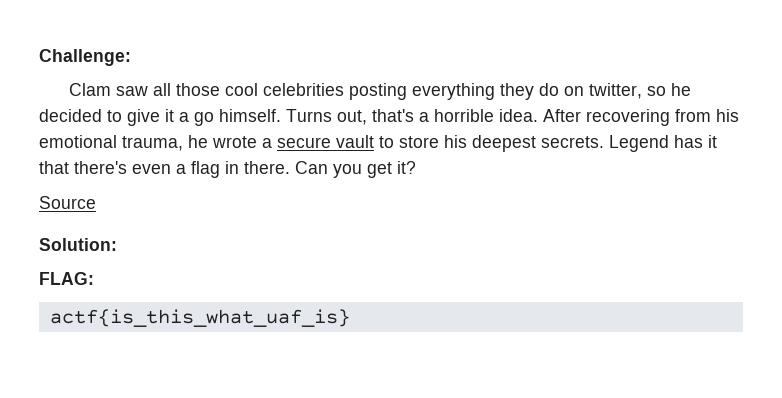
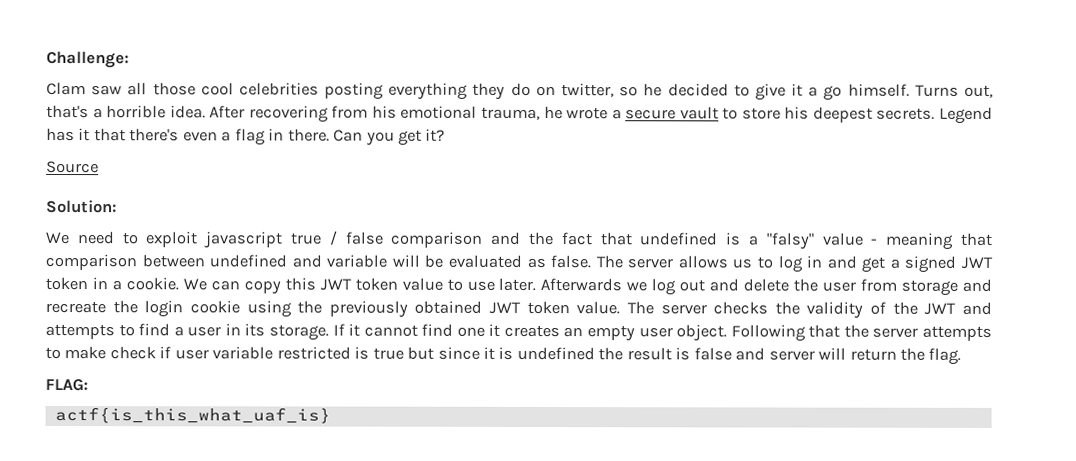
+ We need to exploit javascript true / false comparison and the fact that undefined is a "falsy" value - meaning that comparison between undefined and variable will be evaluated as false. The server allows us to log in and get a signed JWT token in a cookie. We can copy this JWT token value to use later. Afterwards we log out and delete the user from storage and recreate the login cookie using the previously obtained JWT token value. The server checks the validity of the JWT and attempts to find a user in its storage. If it cannot find one it creates an empty user object. Following that the server attempts to make check if user variable restricted is true but since it is undefined the result is false and server will return the flag.

